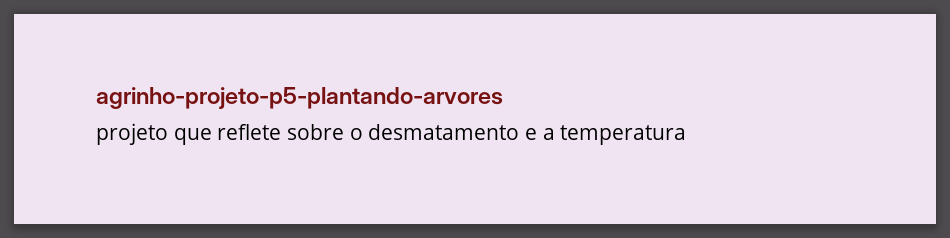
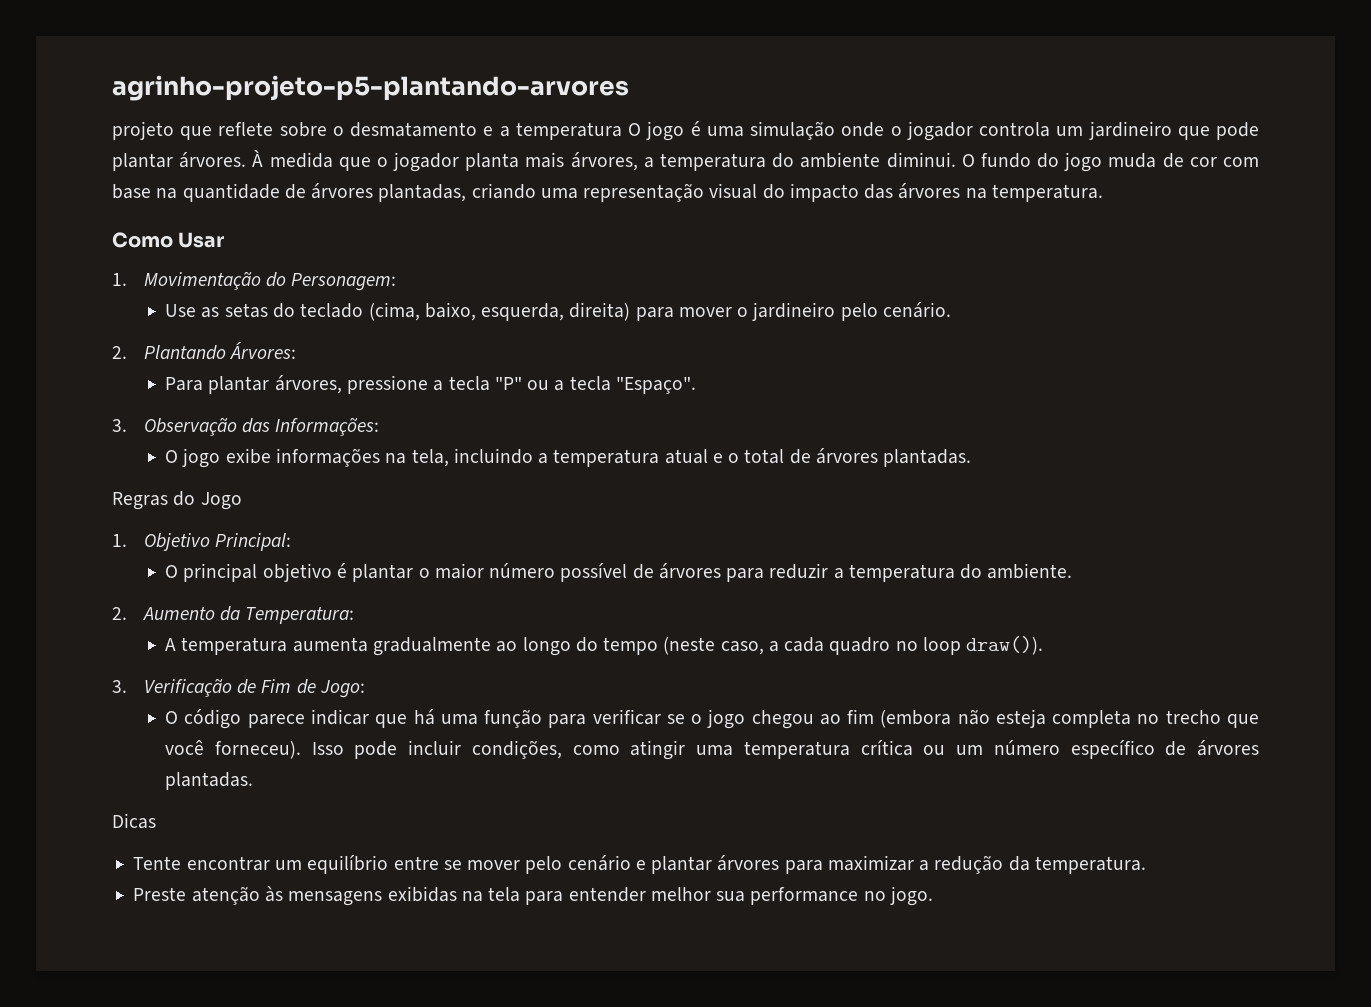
- projeto que reflete sobre o desmatamento e a temperatura
+ projeto que reflete sobre o desmatamento e a temperatura O jogo é uma simulação onde o jogador controla um jardineiro que pode plantar árvores. À medida que o jogador planta mais árvores, a temperatura do ambiente diminui. O fundo do jogo muda de cor com base na quantidade de árvores plantadas, criando uma representação visual do impacto das árvores na temperatura.
+ Como Usar
+ 1. Movimentação do Personagem:
+ Use as setas do teclado (cima, baixo, esquerda, direita) para mover o jardineiro pelo cenário.
+ 2. Plantando Árvores:
+ Para plantar árvores, pressione a tecla "P" ou a tecla "Espaço".
+ 3. Observação das Informações:
+ O jogo exibe informações na tela, incluindo a temperatura atual e o total de árvores plantadas.
+ Regras do Jogo
+ 1. Objetivo Principal:
+ O principal objetivo é plantar o maior número possível de árvores para reduzir a temperatura do ambiente.
+ 2. Aumento da Temperatura:
+ A temperatura aumenta gradualmente ao longo do tempo (neste caso, a cada quadro no loop draw()).
+ 3. Verificação de Fim de Jogo:
+ O código parece indicar que há uma função para verificar se o jogo chegou ao fim (embora não esteja completa no trecho que você forneceu). Isso pode incluir condições, como atingir uma temperatura crítica ou um número específico de árvores plantadas.
+ Dicas
+ Tente encontrar um equilíbrio entre se mover pelo cenário e plantar árvores para maximizar a redução da temperatura.
+ Preste atenção às mensagens exibidas na tela para entender melhor sua performance no jogo.

